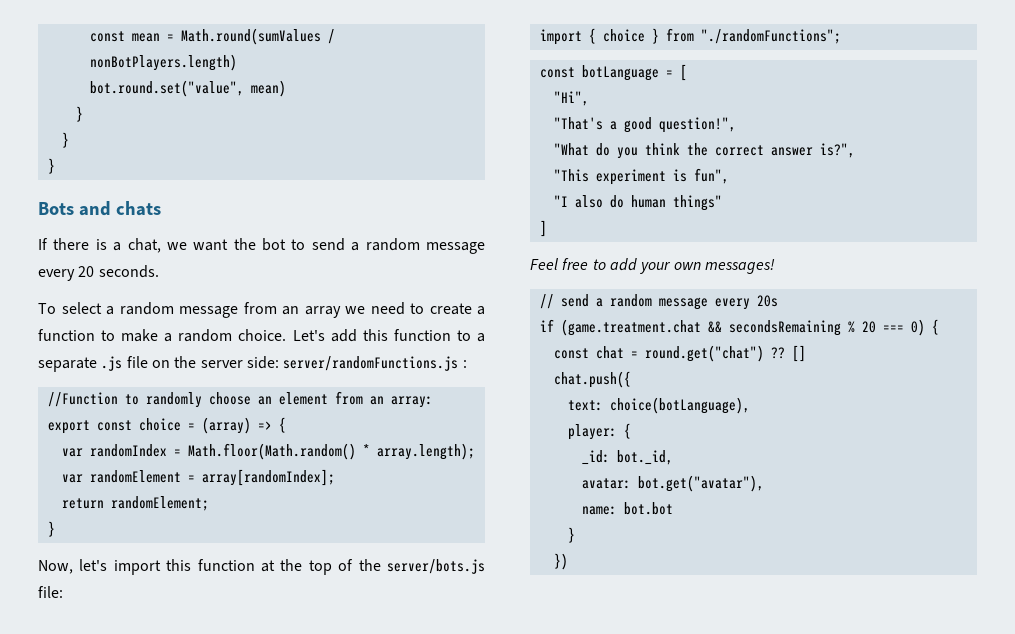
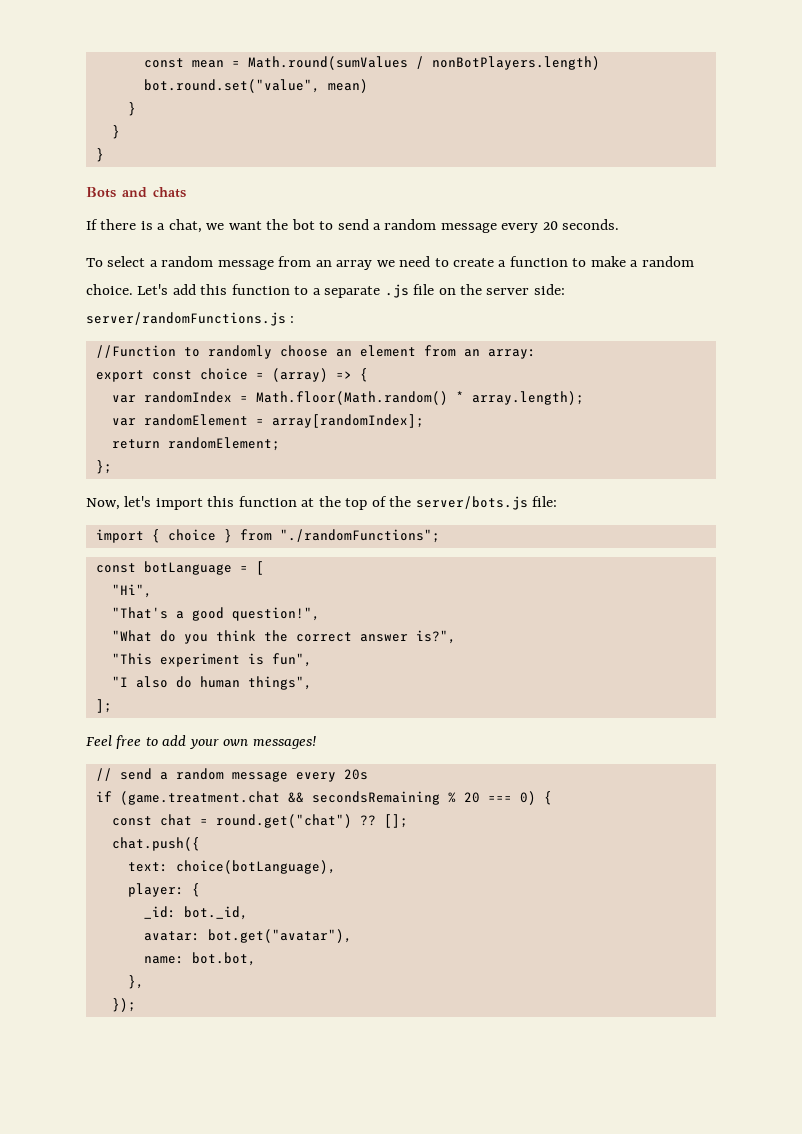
  return randomElement;
- }
+ };
- "I also do human things"
- ]
+ "I also do human things",
+ ];
- []
+ [];
- name: bot.bot
- }
- })
+ name: bot.bot,
+ },
+ });

